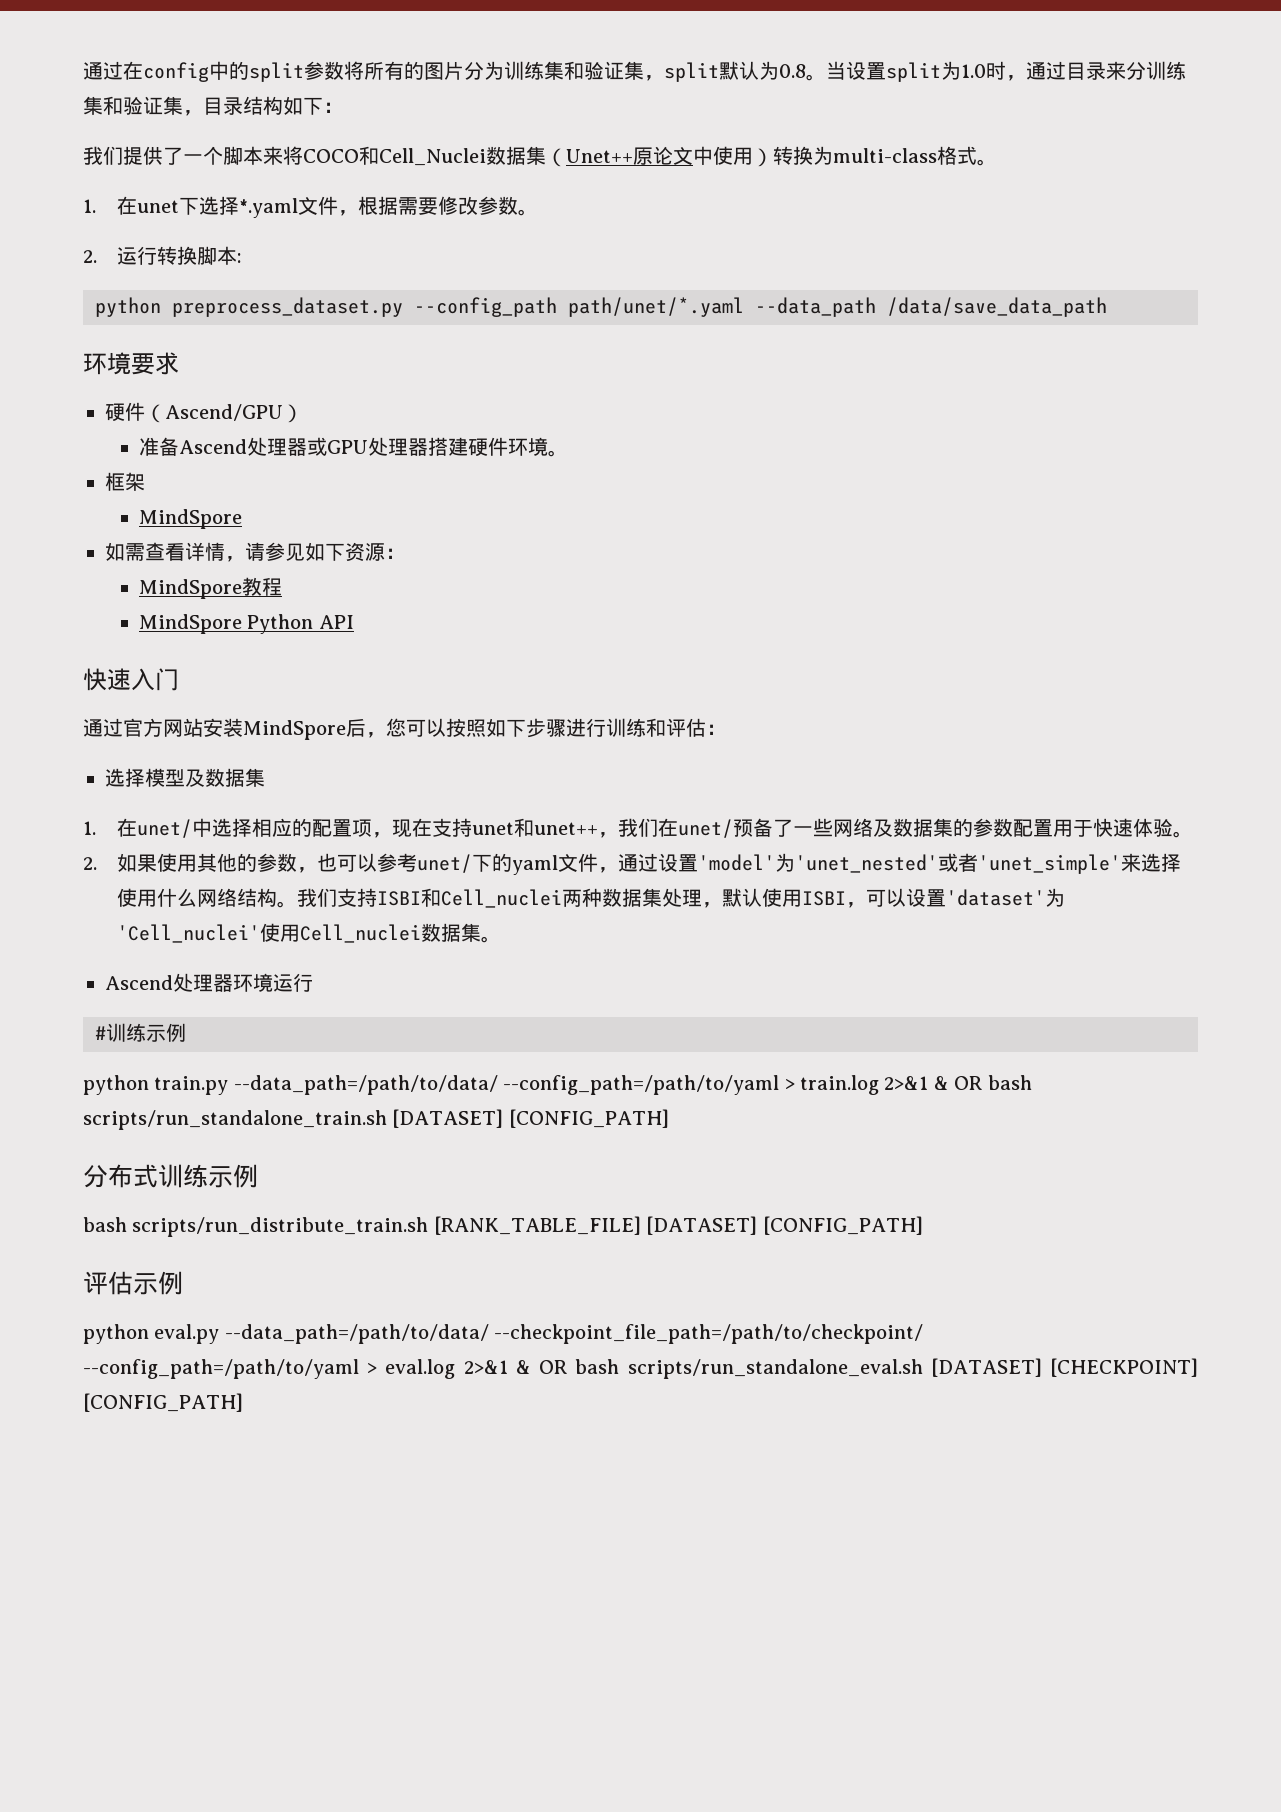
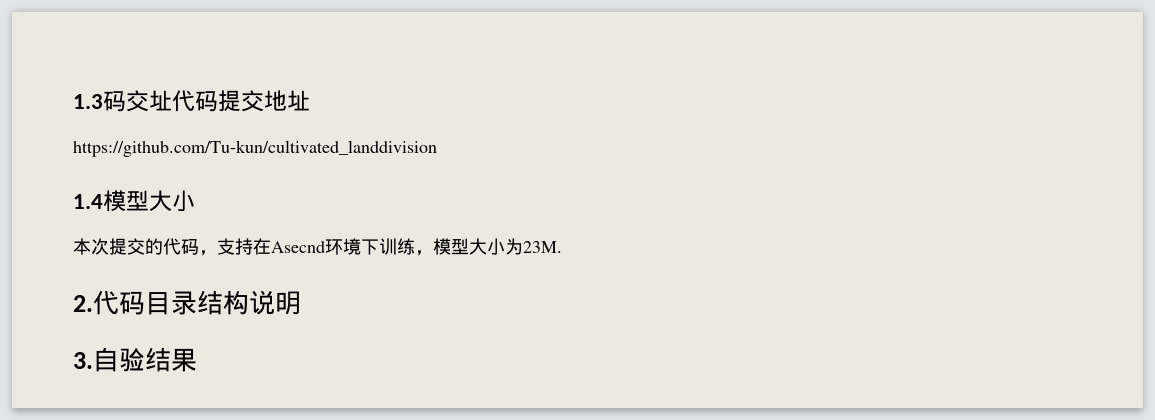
- 通过在config中的split参数将所有的图片分为训练集和验证集，split默认为0.8。当设置split为1.0时，通过目录来分训练集和验证集，目录结构如下：
- 我们提供了一个脚本来将COCO和Cell_Nuclei数据集（Unet++原论文中使用）转换为multi-class格式。
- 1.在unet下选择*.yaml文件，根据需要修改参数。
- 2.运行转换脚本:
- python preprocess_dataset.py --config_path path/unet/*.yaml --data_path /data/save_data_path
- 环境要求
- 硬件（Ascend/GPU）
- 准备Ascend处理器或GPU处理器搭建硬件环境。
- 框架
- MindSpore
- 如需查看详情，请参见如下资源：
- MindSpore教程
- MindSpore Python API
- 快速入门
- 通过官方网站安装MindSpore后，您可以按照如下步骤进行训练和评估：
- 选择模型及数据集
- 1.在unet/中选择相应的配置项，现在支持unet和unet++，我们在unet/预备了一些网络及数据集的参数配置用于快速体验。
- 2.如果使用其他的参数，也可以参考unet/下的yaml文件，通过设置'model'为'unet_nested'或者'unet_simple'来选择使用什么网络结构。我们支持ISBI和Cell_nuclei两种数据集处理，默认使用ISBI，可以设置'dataset'为'Cell_nuclei'使用Cell_nuclei数据集。
- Ascend处理器环境运行
- #训练示例
- python train.py --data_path=/path/to/data/ --config_path=/path/to/yaml > train.log 2>&1 & OR bash scripts/run_standalone_train.sh [DATASET] [CONFIG_PATH]
- 分布式训练示例
- bash scripts/run_distribute_train.sh [RANK_TABLE_FILE] [DATASET] [CONFIG_PATH]
- 评估示例
- python eval.py --data_path=/path/to/data/ --checkpoint_file_path=/path/to/checkpoint/ --config_path=/path/to/yaml > eval.log 2>&1 & OR bash scripts/run_standalone_eval.sh [DATASET] [CHECKPOINT] [CONFIG_PATH]
+ 1.3码交址代码提交地址
+ https://github.com/Tu-kun/cultivated_landdivision
+ 1.4模型大小
+ 本次提交的代码，支持在Asecnd环境下训练，模型大小为23M.
+ 2.代码目录结构说明
+ 3.自验结果

